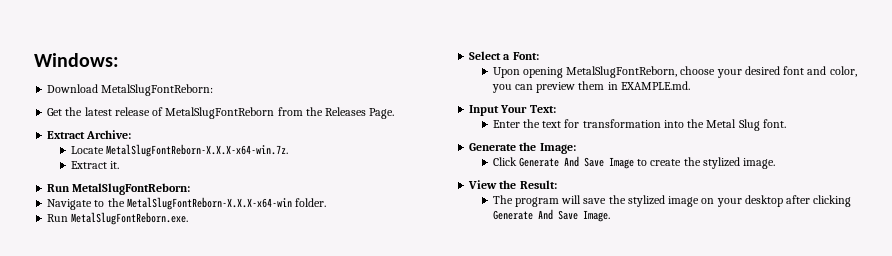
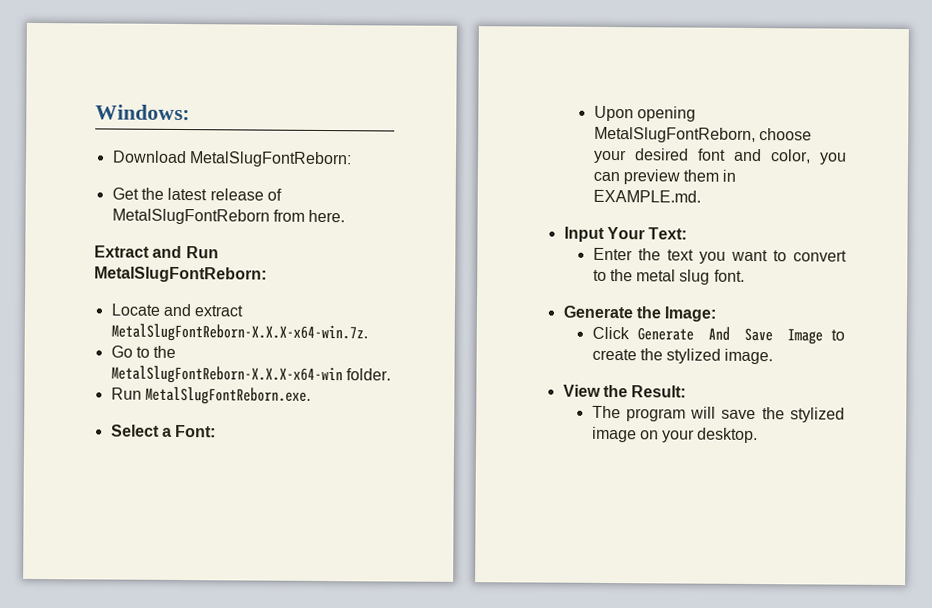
- Get the latest release of MetalSlugFontReborn from the Releases Page.
- Extract Archive:
- Locate MetalSlugFontReborn-X.X.X-x64-win.7z.
- Extract it.
- Run MetalSlugFontReborn:
- Navigate to the MetalSlugFontReborn-X.X.X-x64-win folder.
+ Get the latest release of MetalSlugFontReborn from here.
+ Extract and Run MetalSlugFontReborn:
+ Locate and extract MetalSlugFontReborn-X.X.X-x64-win.7z.
+ Go to the MetalSlugFontReborn-X.X.X-x64-win folder.
- Enter the text for transformation into the Metal Slug font.
+ Enter the text you want to convert to the metal slug font.
- The program will save the stylized image on your desktop after clicking Generate And Save Image.
+ The program will save the stylized image on your desktop.

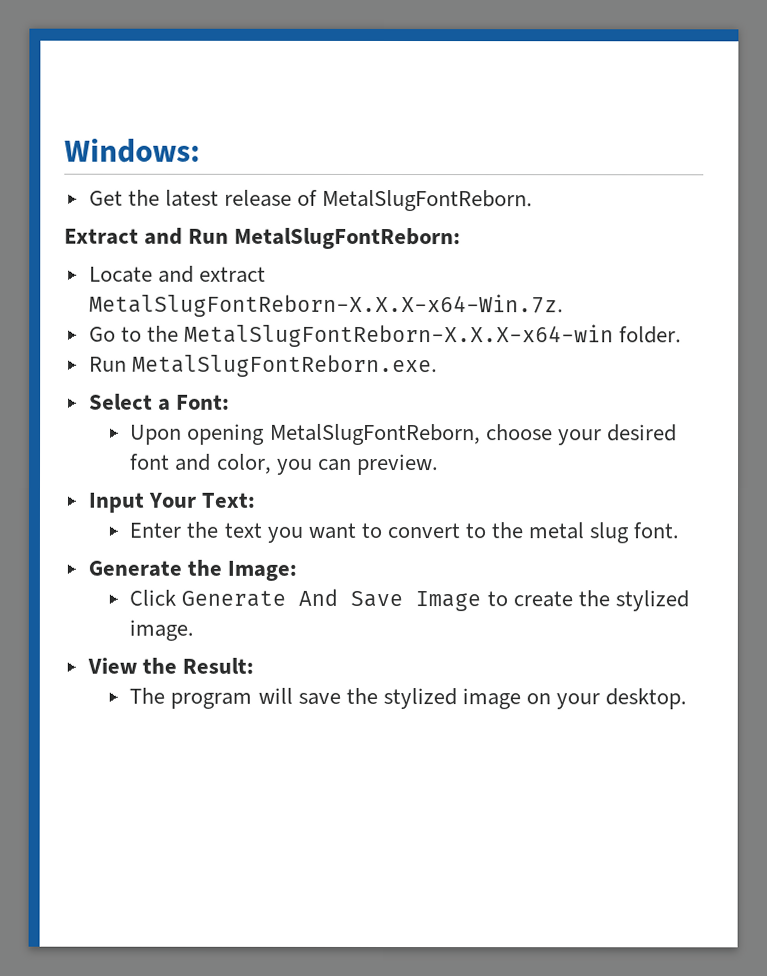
- Download MetalSlugFontReborn:
- Get the latest release of MetalSlugFontReborn from here.
+ Get the latest release of MetalSlugFontReborn.
- Locate and extract MetalSlugFontReborn-X.X.X-x64-win.7z.
+ Locate and extract MetalSlugFontReborn-X.X.X-x64-Win.7z.
- Upon opening MetalSlugFontReborn, choose your desired font and color, you can preview them in EXAMPLE.md.
+ Upon opening MetalSlugFontReborn, choose your desired font and color, you can preview.

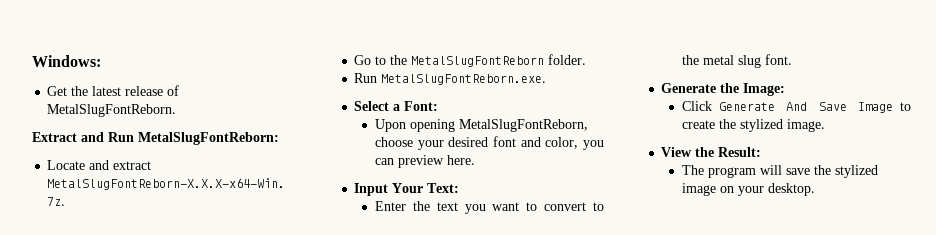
- Go to the MetalSlugFontReborn-X.X.X-x64-win folder.
+ Go to the MetalSlugFontReborn folder.
- Upon opening MetalSlugFontReborn, choose your desired font and color, you can preview.
+ Upon opening MetalSlugFontReborn, choose your desired font and color, you can preview here.

